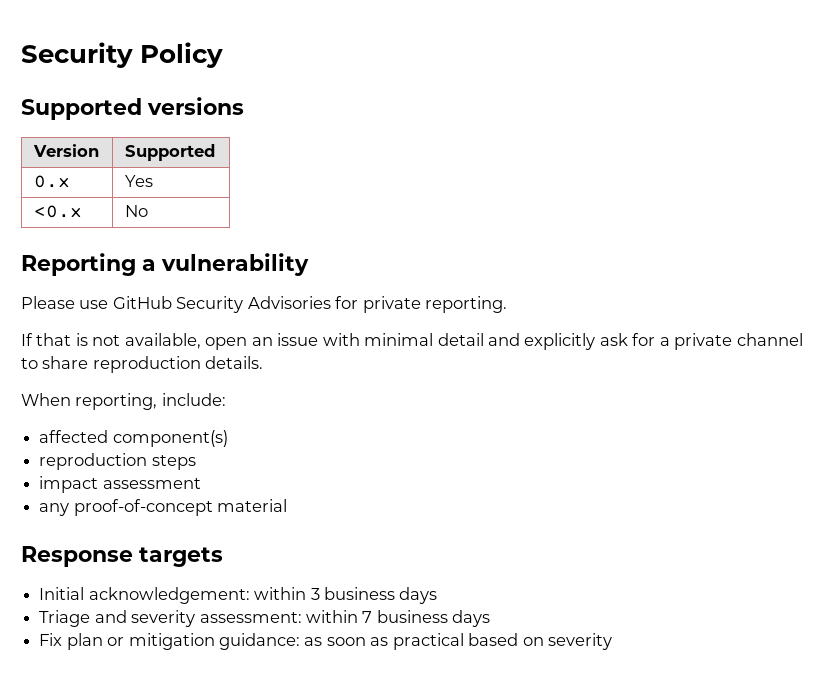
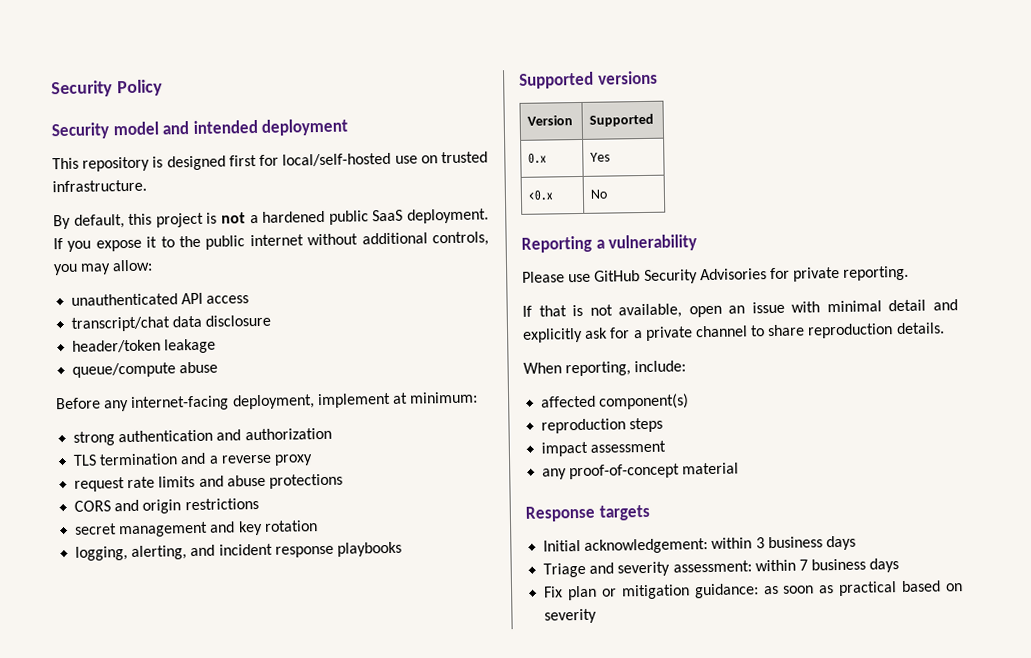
+ Security model and intended deployment
+ This repository is designed first for local/self-hosted use on trusted infrastructure.
+ By default, this project is not a hardened public SaaS deployment. If you expose it to the public internet without additional controls, you may allow:
+ unauthenticated API access
+ transcript/chat data disclosure
+ header/token leakage
+ queue/compute abuse
+ Before any internet-facing deployment, implement at minimum:
+ strong authentication and authorization
+ TLS termination and a reverse proxy
+ request rate limits and abuse protections
+ CORS and origin restrictions
+ secret management and key rotation
+ logging, alerting, and incident response playbooks

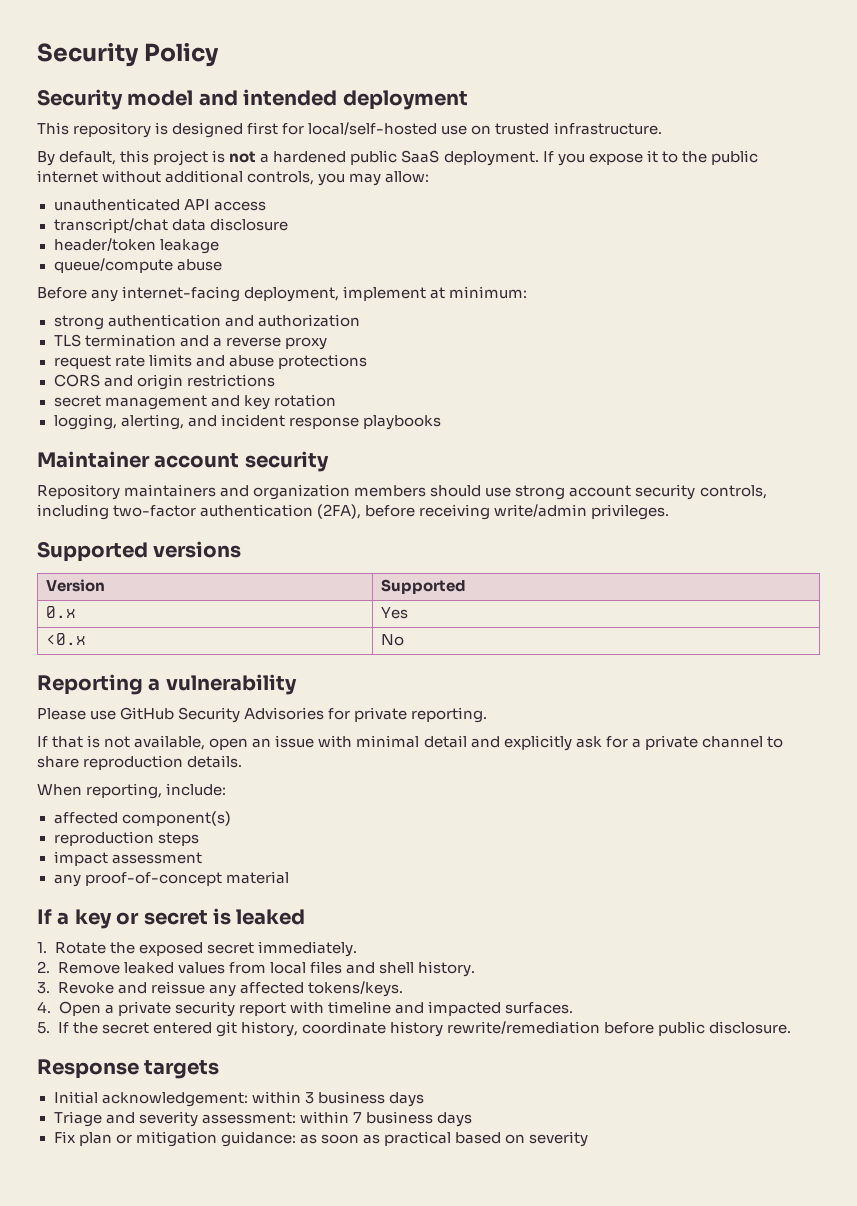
+ Maintainer account security
+ Repository maintainers and organization members should use strong account security controls, including two-factor authentication (2FA), before receiving write/admin privileges.
+ If a key or secret is leaked
+ 1. Rotate the exposed secret immediately.
+ 2. Remove leaked values from local files and shell history.
+ 3. Revoke and reissue any affected tokens/keys.
+ 4. Open a private security report with timeline and impacted surfaces.
+ 5. If the secret entered git history, coordinate history rewrite/remediation before public disclosure.

